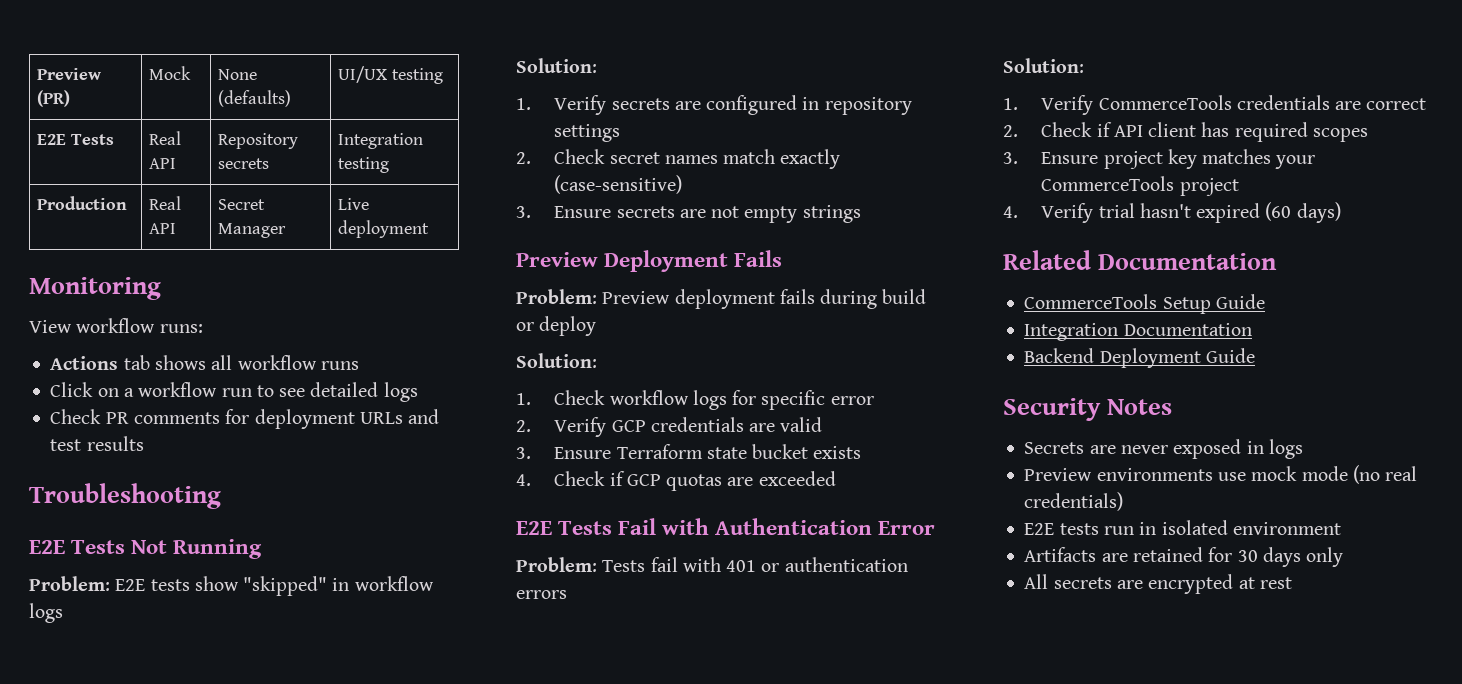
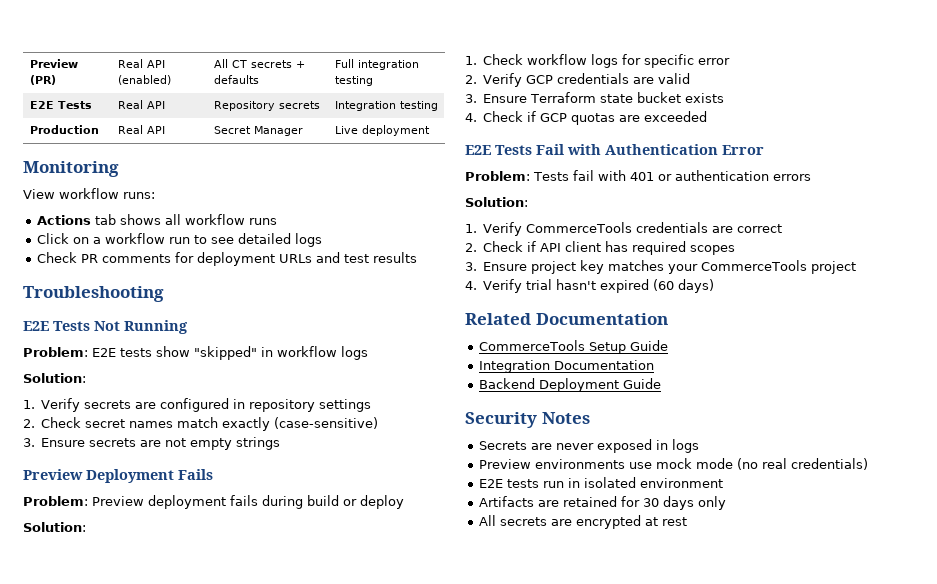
- Preview (PR) | Mock | None (defaults) | UI/UX testing
+ Preview (PR) | Real API (enabled) | All CT secrets + defaults | Full integration testing

